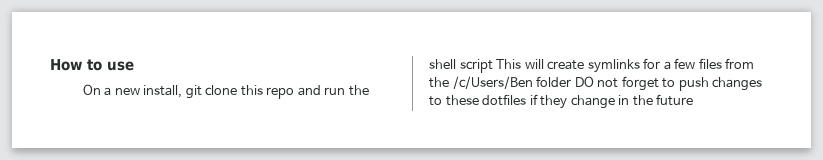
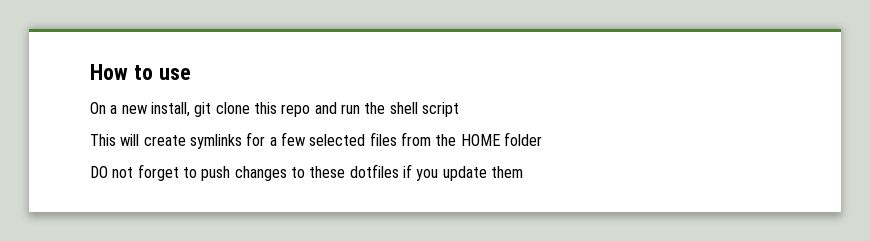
- On a new install, git clone this repo and run the shell script This will create symlinks for a few files from the /c/Users/Ben folder DO not forget to push changes to these dotfiles if they change in the future
+ On a new install, git clone this repo and run the shell script
+ This will create symlinks for a few selected files from the HOME folder
+ DO not forget to push changes to these dotfiles if you update them

